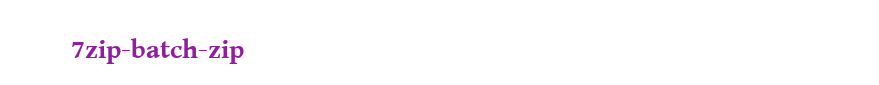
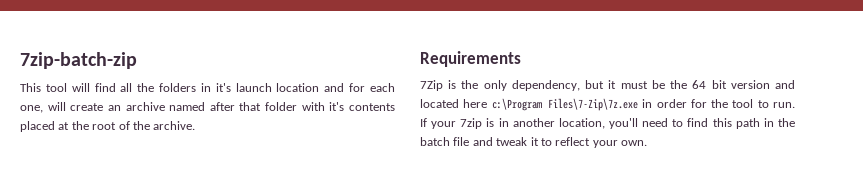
+ This tool will find all the folders in it's launch location and for each one, will create an archive named after that folder with it's contents placed at the root of the archive.
+ Requirements
+ 7Zip is the only dependency, but it must be the 64 bit version and located here c:\Program Files\7-Zip\7z.exe in order for the tool to run. If your 7zip is in another location, you'll need to find this path in the batch file and tweak it to reflect your own.

